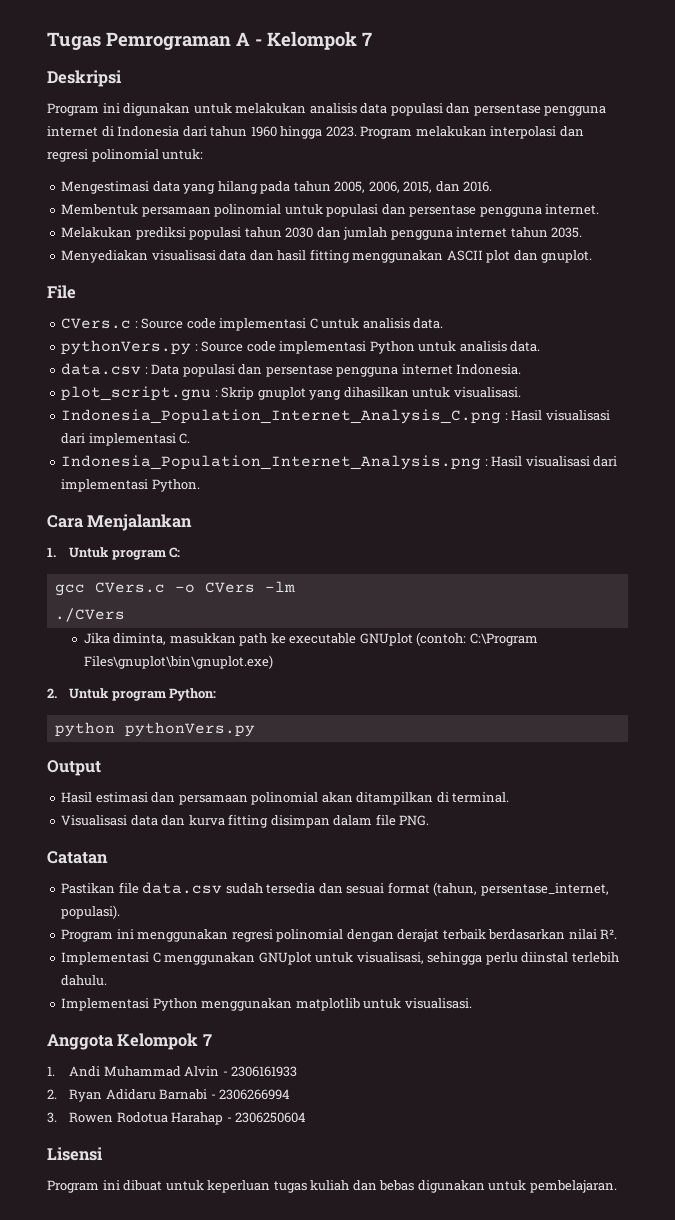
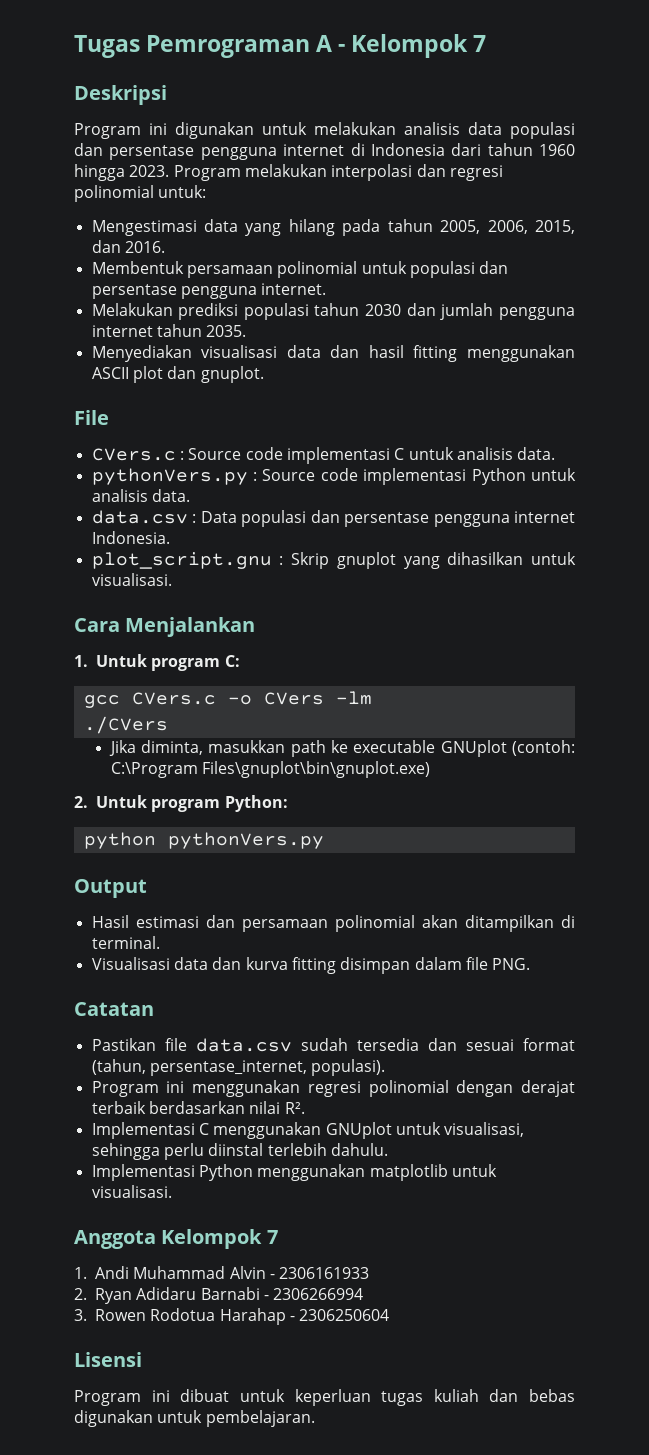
- Indonesia_Population_Internet_Analysis_C.png : Hasil visualisasi dari implementasi C.
- Indonesia_Population_Internet_Analysis.png : Hasil visualisasi dari implementasi Python.

